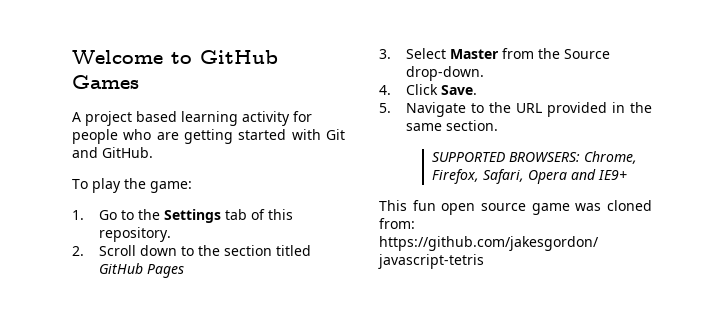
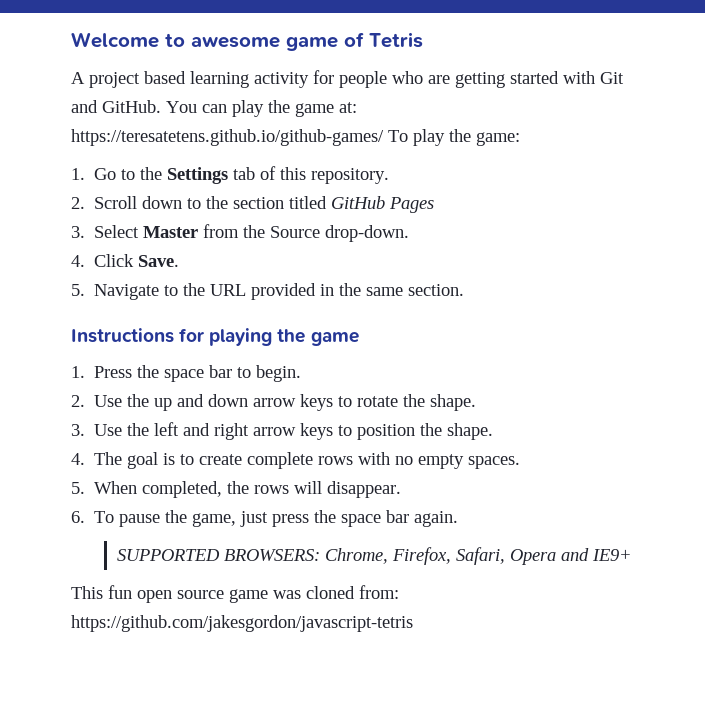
- Welcome to GitHub Games
+ Welcome to awesome game of Tetris
- A project based learning activity for people who are getting started with Git and GitHub.
- To play the game:
+ A project based learning activity for people who are getting started with Git and GitHub. You can play the game at: https://teresatetens.github.io/github-games/ To play the game:
+ Instructions for playing the game
+ 1. Press the space bar to begin.
+ 2. Use the up and down arrow keys to rotate the shape.
+ 3. Use the left and right arrow keys to position the shape.
+ 4. The goal is to create complete rows with no empty spaces.
+ 5. When completed, the rows will disappear.
+ 6. To pause the game, just press the space bar again.

